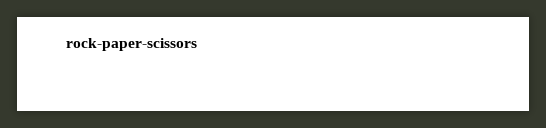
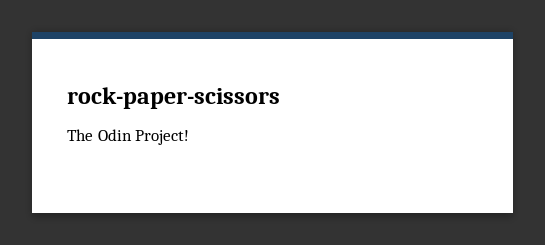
+ The Odin Project!

